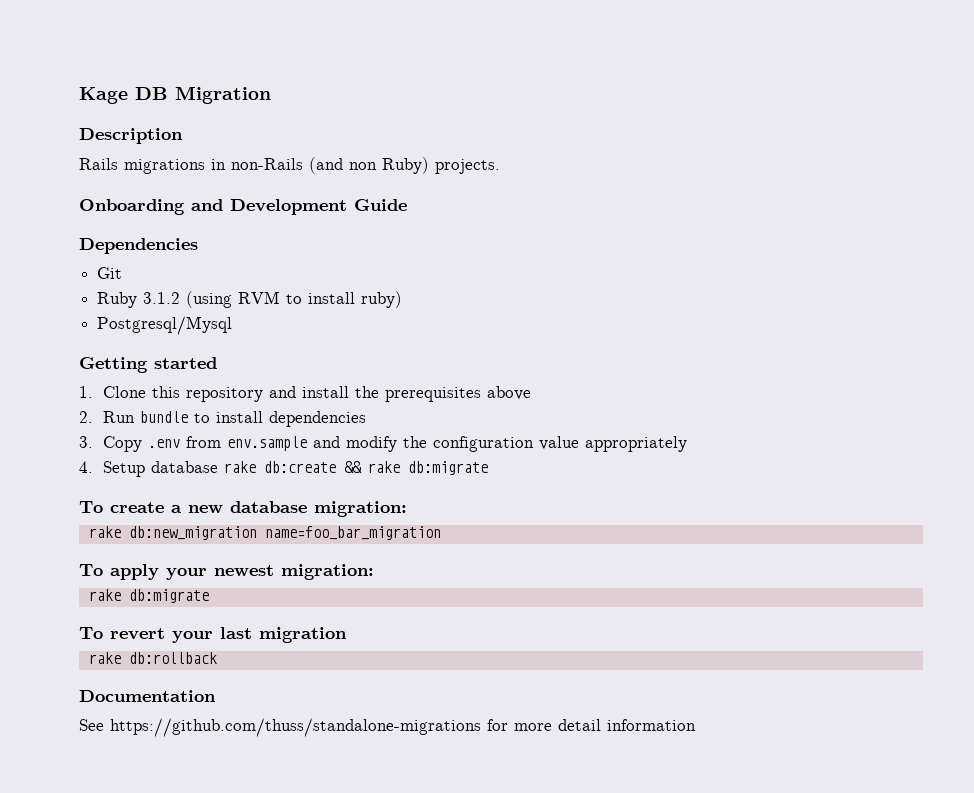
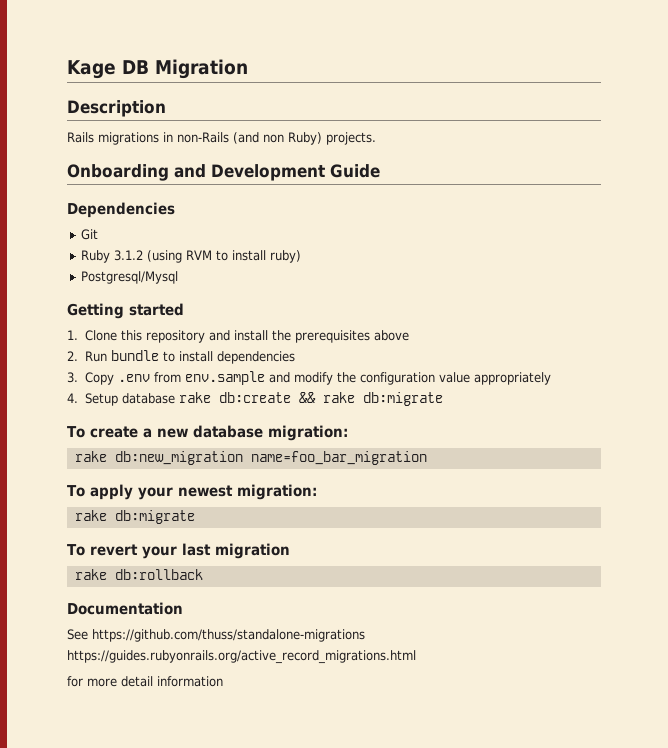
- See https://github.com/thuss/standalone-migrations for more detail information
+ See https://github.com/thuss/standalone-migrations https://guides.rubyonrails.org/active_record_migrations.html
+ for more detail information

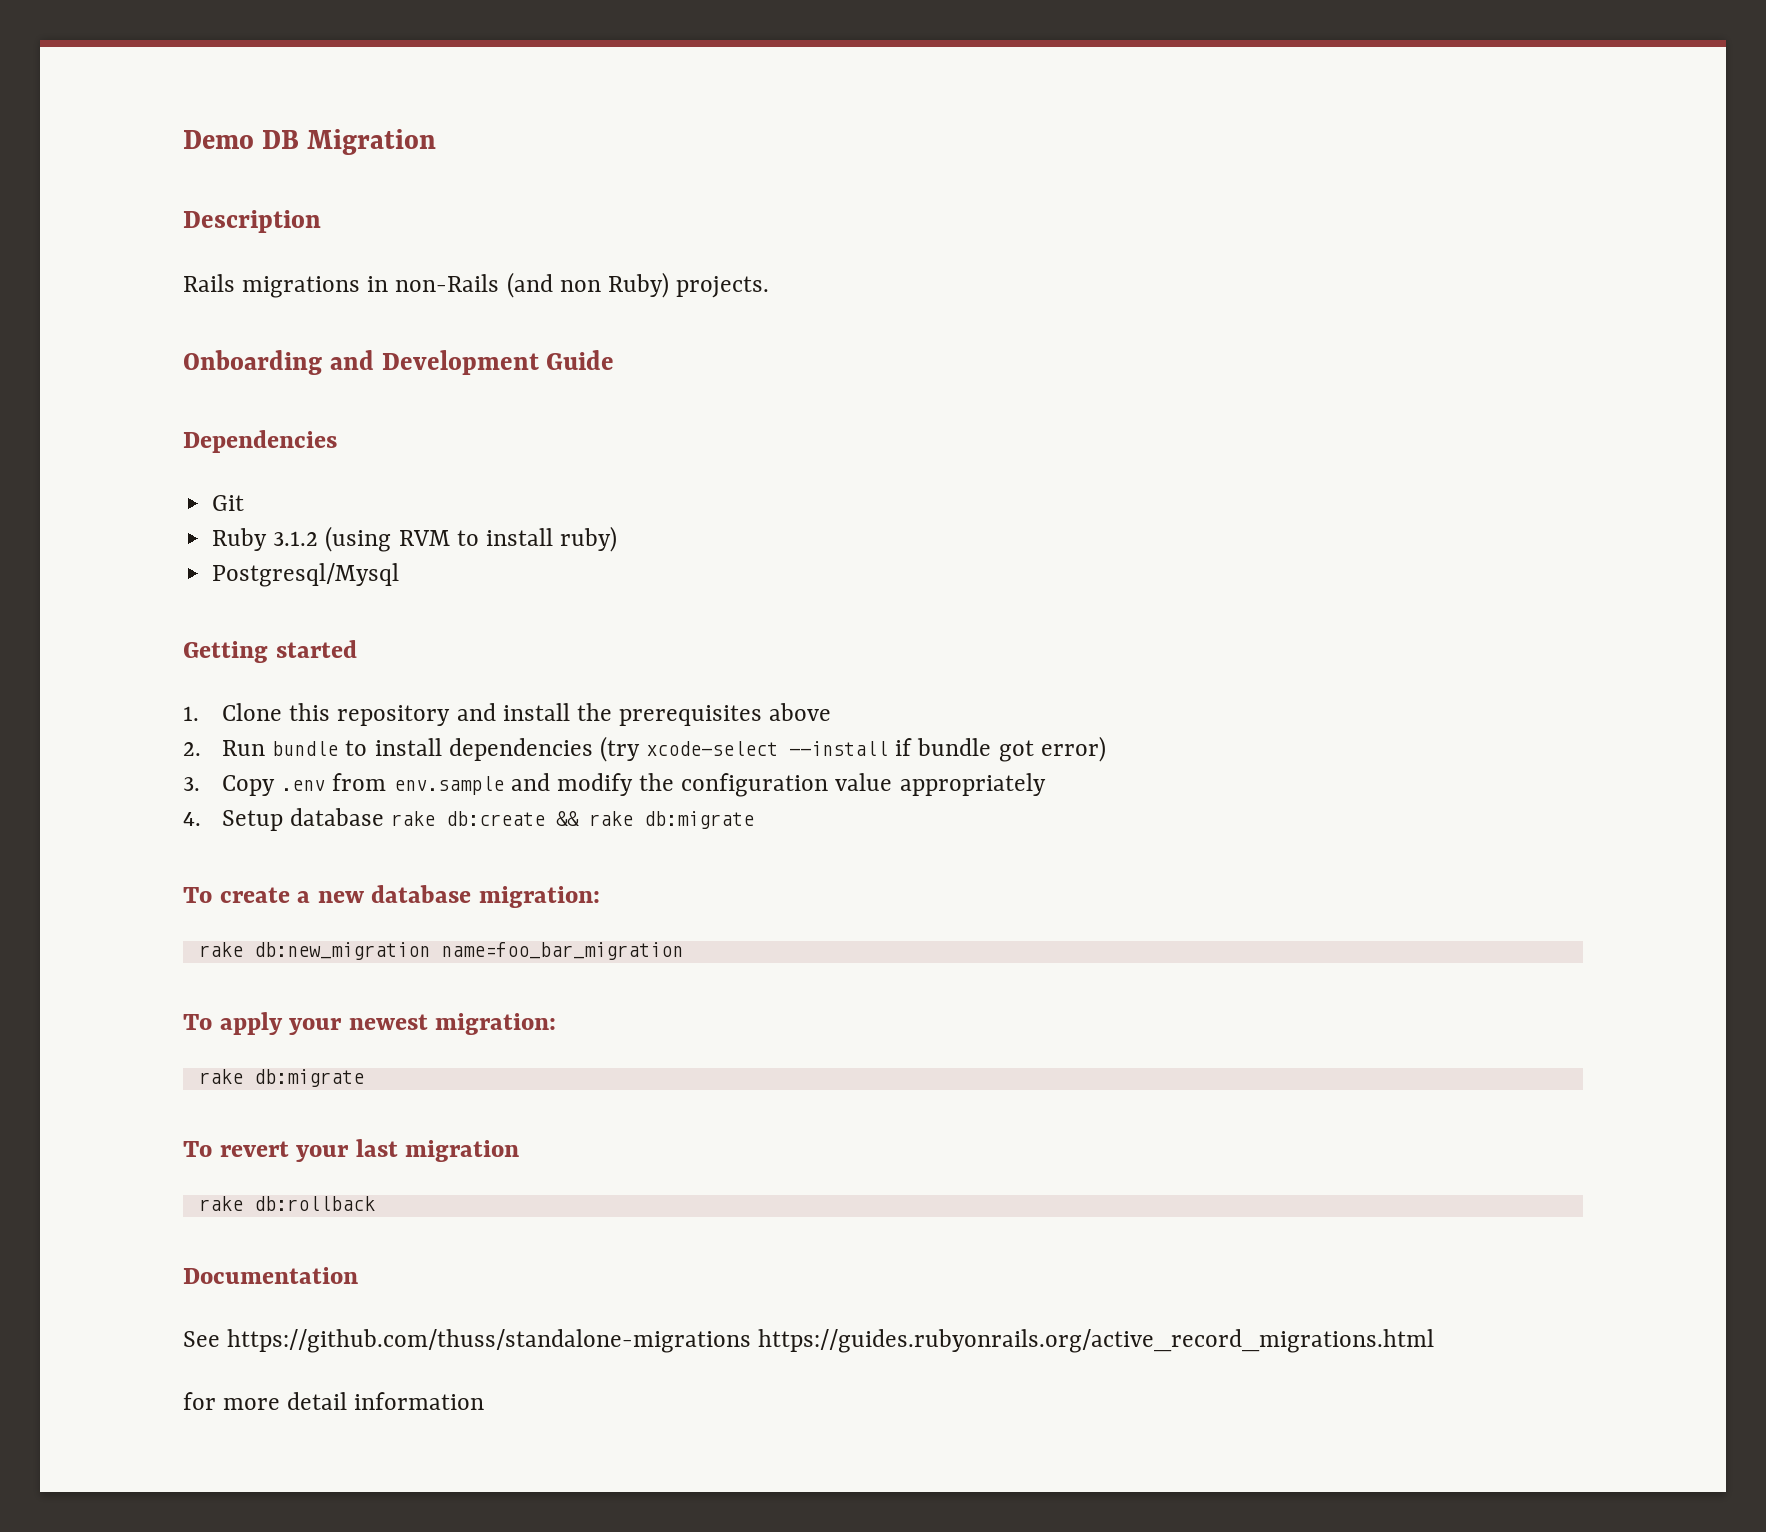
- Kage DB Migration
+ Demo DB Migration
- 2. Run bundle to install dependencies
+ 2. Run bundle to install dependencies (try xcode-select --install if bundle got error)

